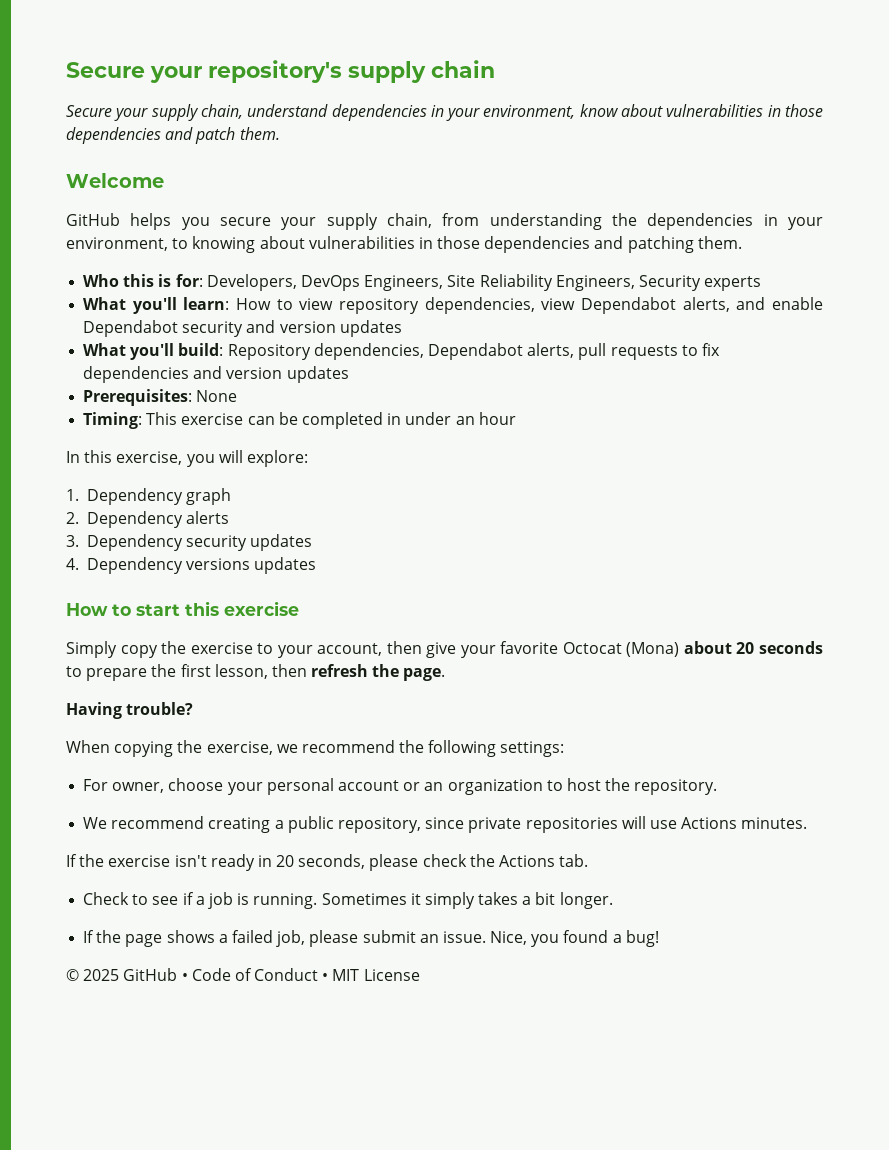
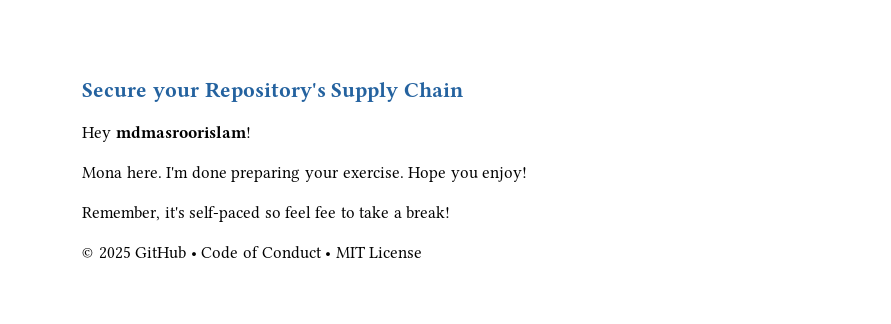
- Secure your repository's supply chain
- Secure your supply chain, understand dependencies in your environment, know about vulnerabilities in those dependencies and patch them.
- Welcome
- GitHub helps you secure your supply chain, from understanding the dependencies in your environment, to knowing about vulnerabilities in those dependencies and patching them.
- Who this is for: Developers, DevOps Engineers, Site Reliability Engineers, Security experts
- What you'll learn: How to view repository dependencies, view Dependabot alerts, and enable Dependabot security and version updates
- What you'll build: Repository dependencies, Dependabot alerts, pull requests to fix dependencies and version updates
- Prerequisites: None
- Timing: This exercise can be completed in under an hour
- In this exercise, you will explore:
- 1. Dependency graph
- 2. Dependency alerts
- 3. Dependency security updates
- 4. Dependency versions updates
- How to start this exercise
- Simply copy the exercise to your account, then give your favorite Octocat (Mona) about 20 seconds to prepare the first lesson, then refresh the page.
- Having trouble?
- When copying the exercise, we recommend the following settings:
- For owner, choose your personal account or an organization to host the repository.
- We recommend creating a public repository, since private repositories will use Actions minutes.
- If the exercise isn't ready in 20 seconds, please check the Actions tab.
- Check to see if a job is running. Sometimes it simply takes a bit longer.
- If the page shows a failed job, please submit an issue. Nice, you found a bug!
+ Secure your Repository's Supply Chain
+ Hey mdmasroorislam!
+ Mona here. I'm done preparing your exercise. Hope you enjoy!
+ Remember, it's self-paced so feel fee to take a break!

